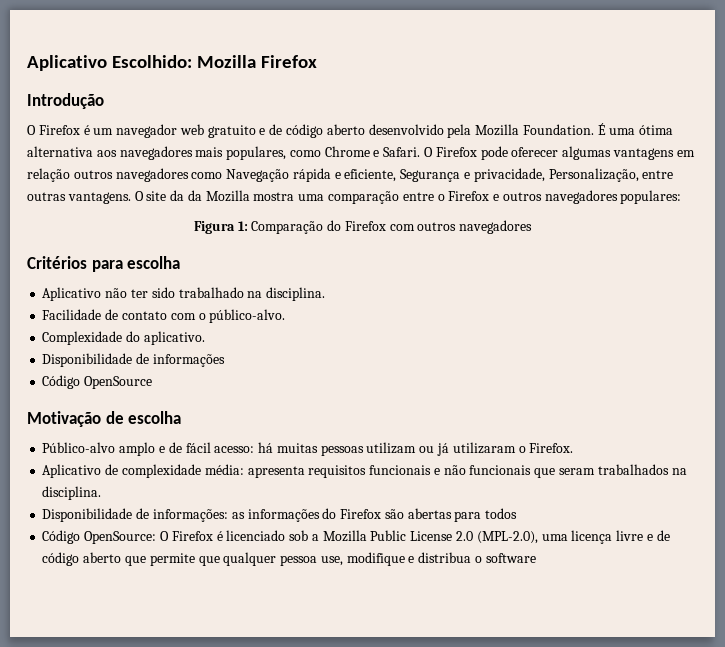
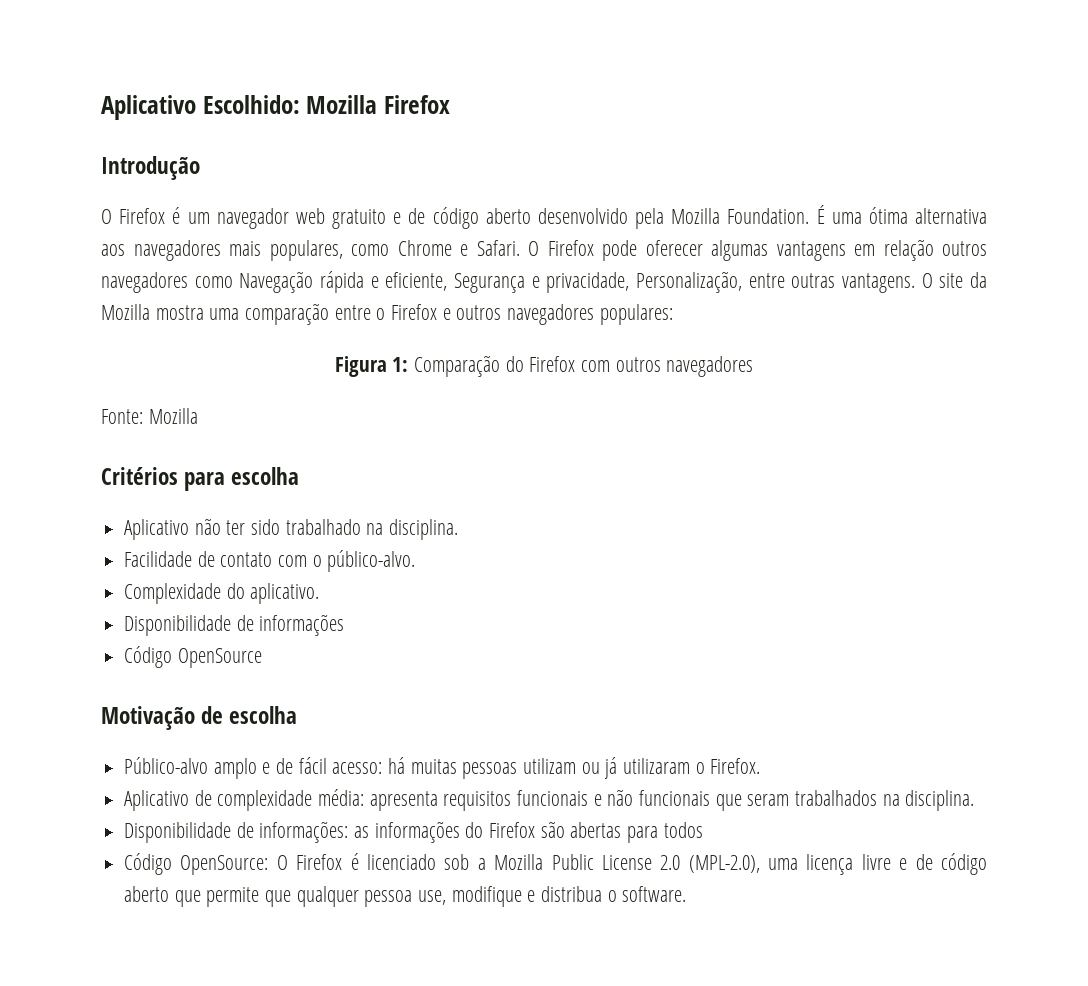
- O site da da Mozilla mostra uma comparação entre o Firefox e outros navegadores populares:
+ O site da Mozilla mostra uma comparação entre o Firefox e outros navegadores populares:
+ Fonte: Mozilla
- Código OpenSource: O Firefox é licenciado sob a Mozilla Public License 2.0 (MPL-2.0), uma licença livre e de código aberto que permite que qualquer pessoa use, modifique e distribua o software
+ Código OpenSource: O Firefox é licenciado sob a Mozilla Public License 2.0 (MPL-2.0), uma licença livre e de código aberto que permite que qualquer pessoa use, modifique e distribua o software.

